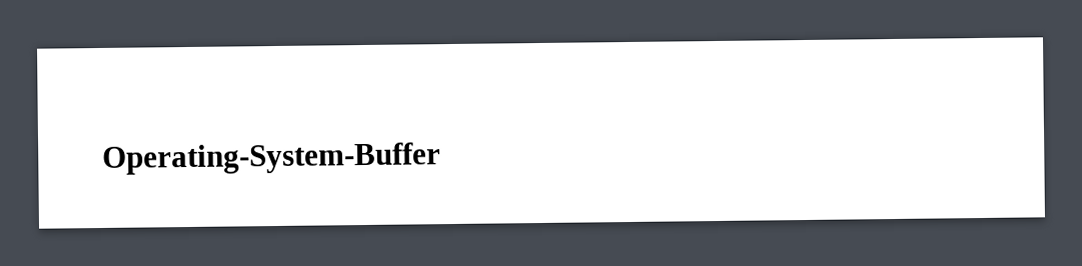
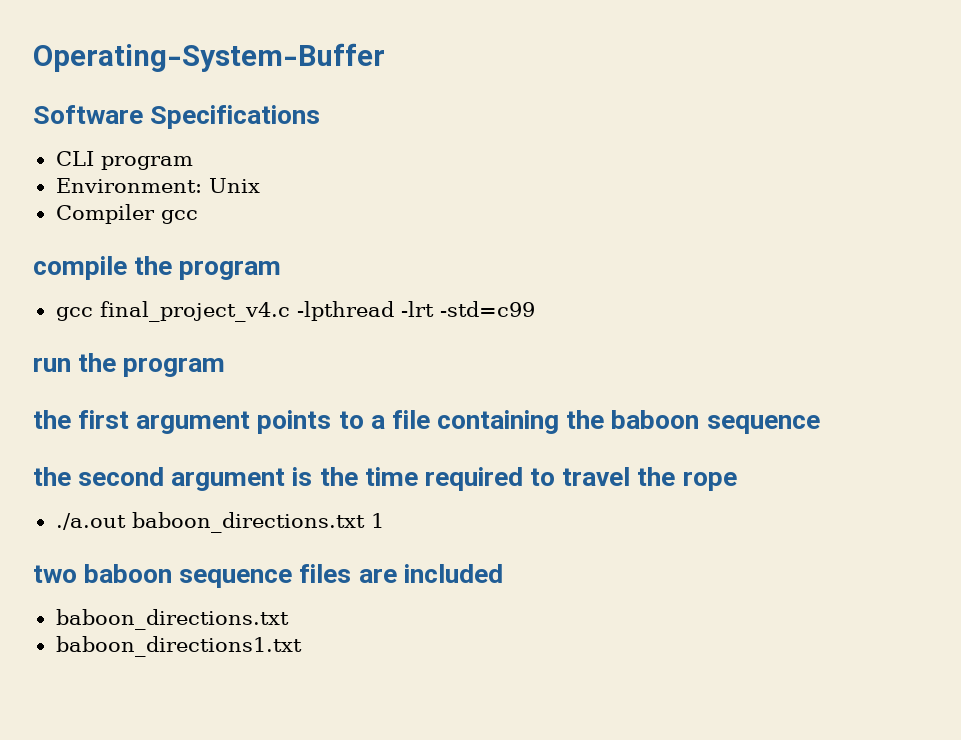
+ Software Specifications
+ CLI program
+ Environment: Unix
+ Compiler gcc
+ compile the program
+ gcc final_project_v4.c -lpthread -lrt -std=c99
+ run the program
+ the first argument points to a file containing the baboon sequence
+ the second argument is the time required to travel the rope
+ ./a.out baboon_directions.txt 1
+ two baboon sequence files are included
+ baboon_directions.txt
+ baboon_directions1.txt

